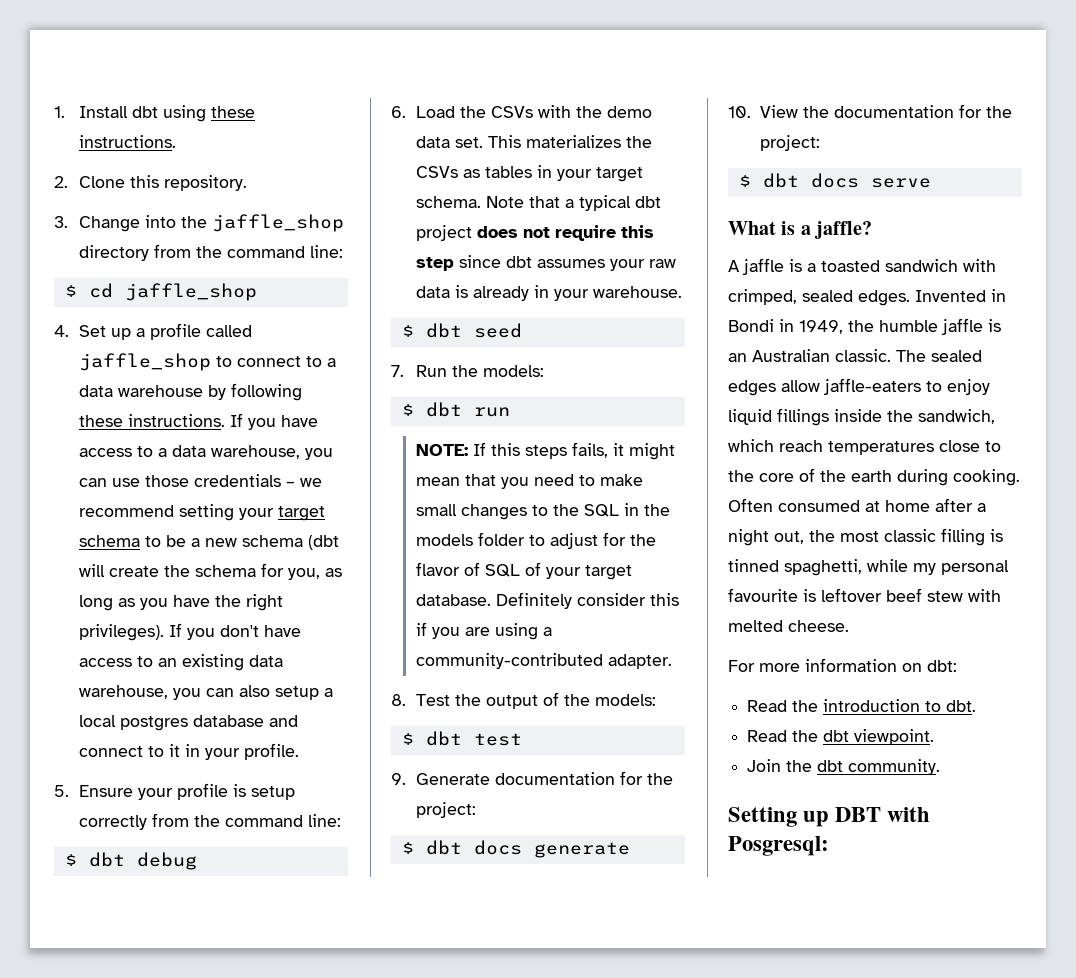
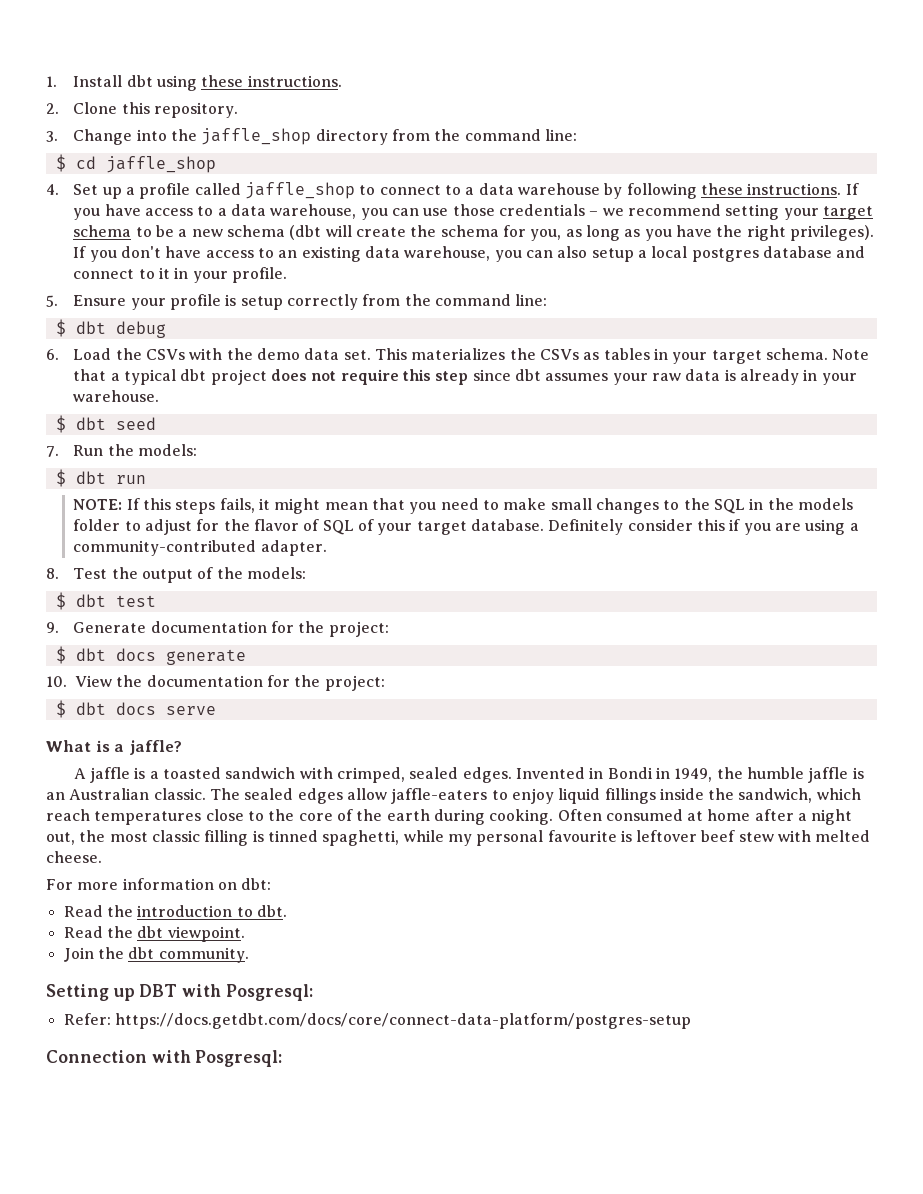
+ Refer: https://docs.getdbt.com/docs/core/connect-data-platform/postgres-setup
+ Connection with Posgresql:

